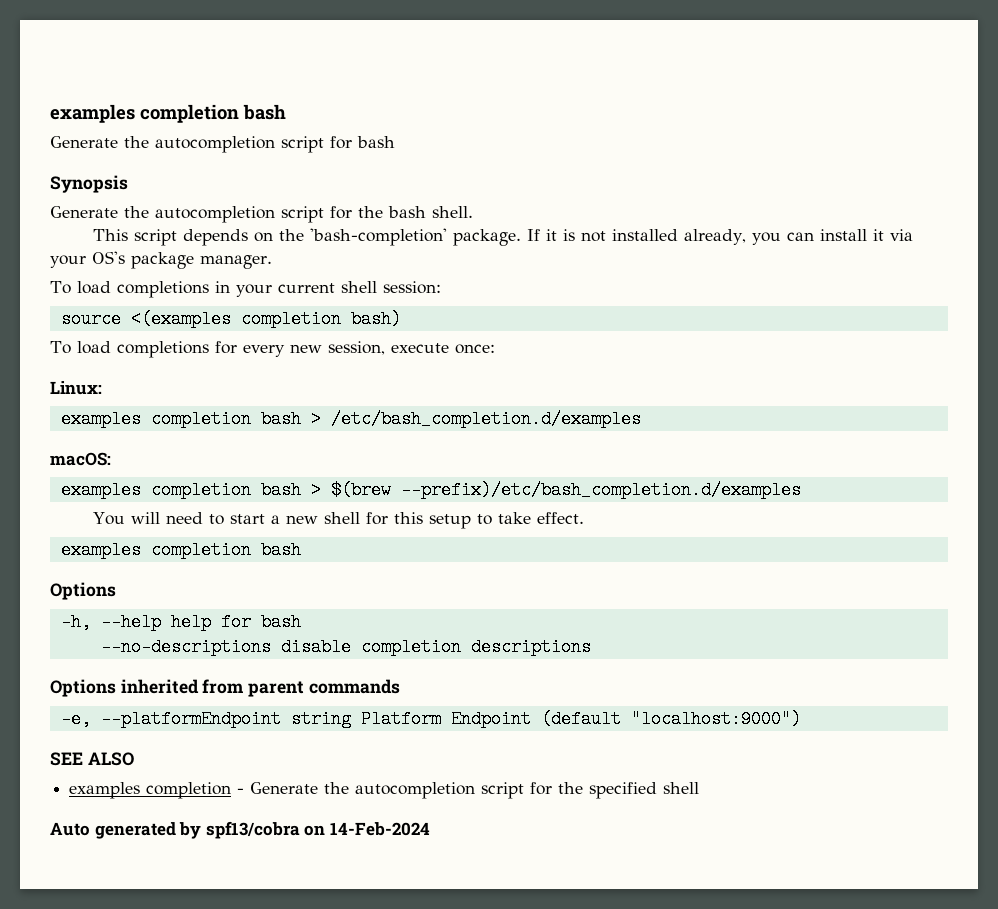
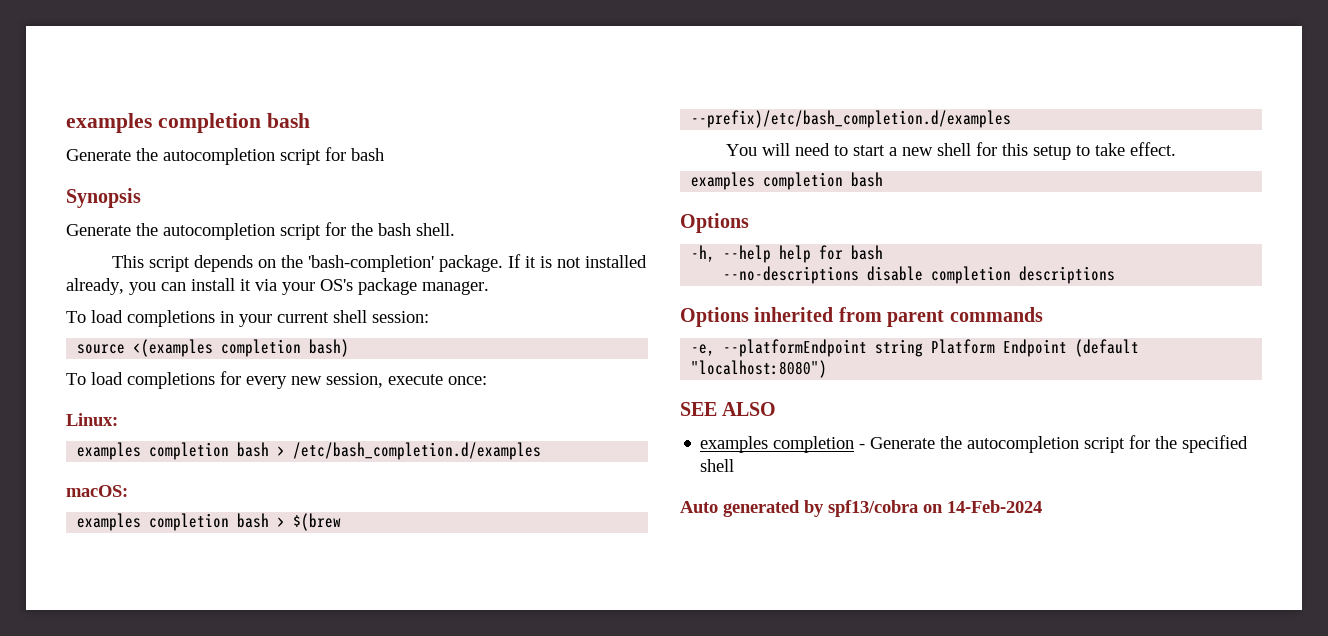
- -e, --platformEndpoint string Platform Endpoint (default "localhost:9000")
+ -e, --platformEndpoint string Platform Endpoint (default "localhost:8080")

